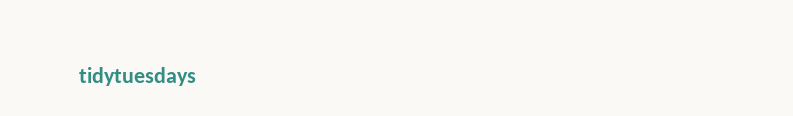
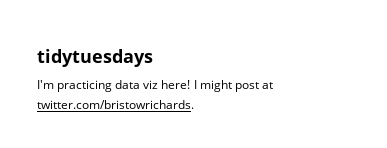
+ I'm practicing data viz here! I might post at twitter.com/bristowrichards.

